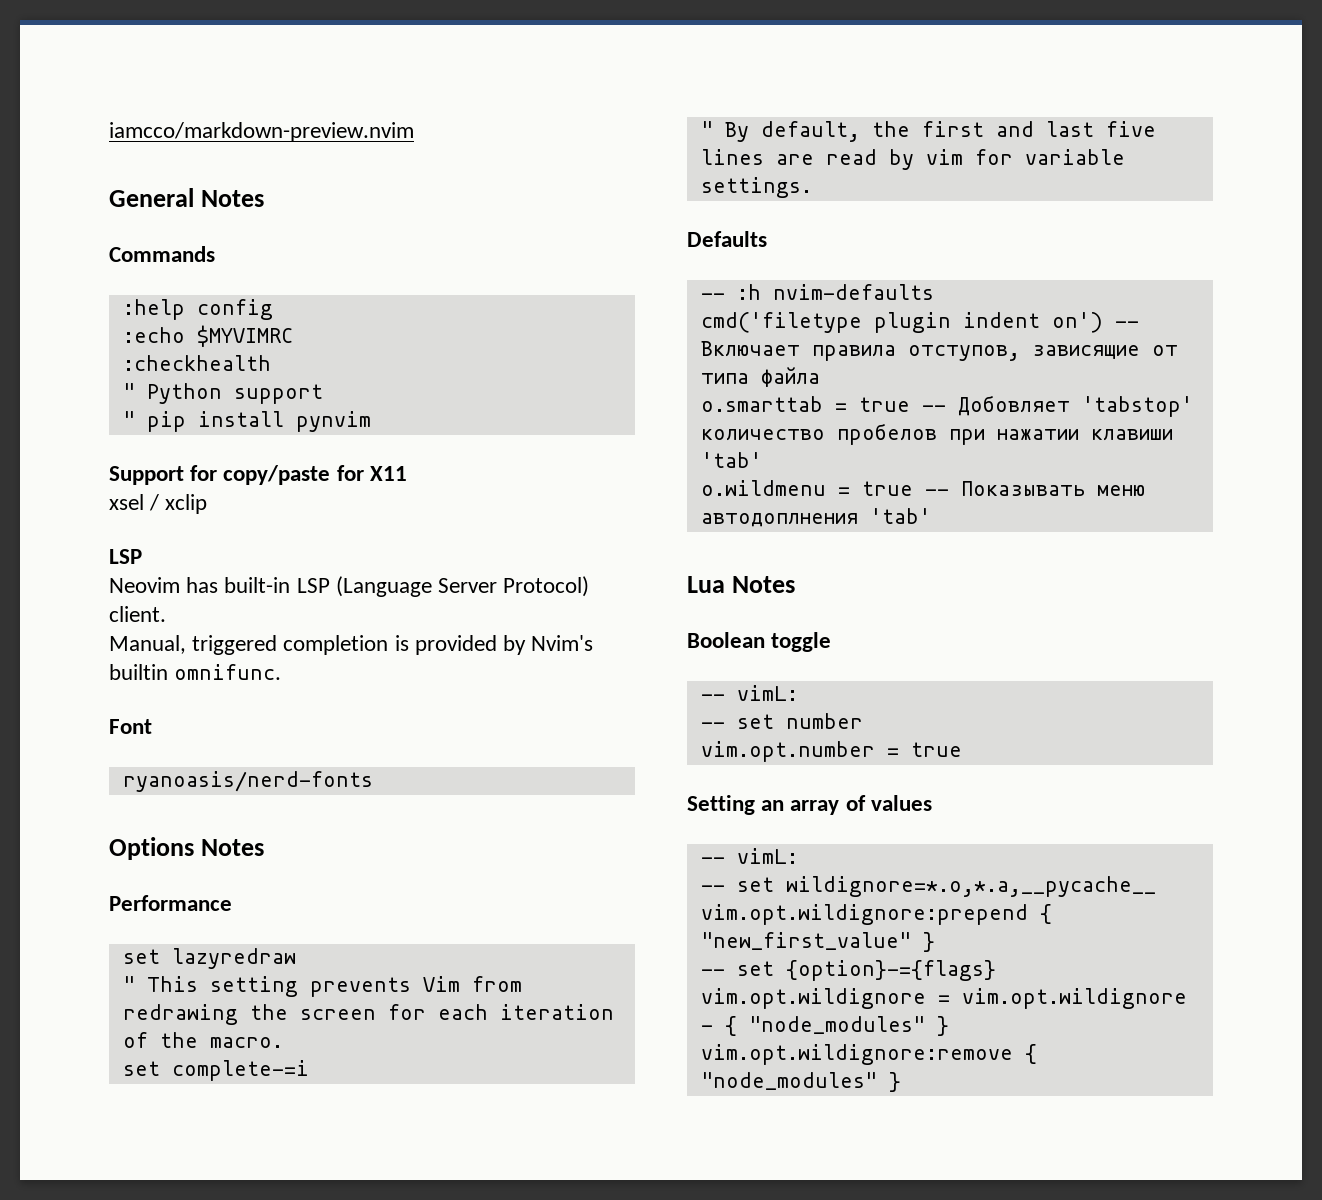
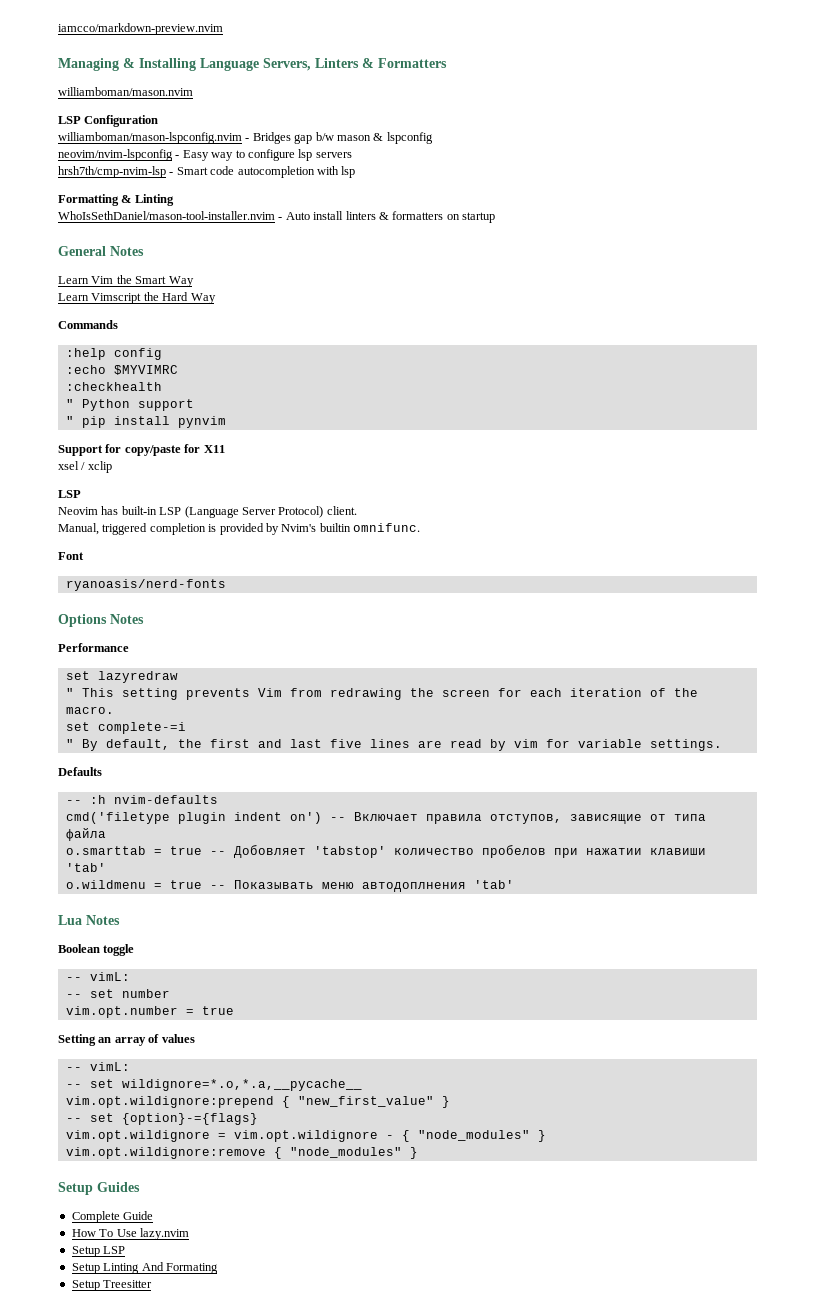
+ Managing & Installing Language Servers, Linters & Formatters
+ williamboman/mason.nvim
+ LSP Configuration
+ williamboman/mason-lspconfig.nvim - Bridges gap b/w mason & lspconfig
+ neovim/nvim-lspconfig - Easy way to configure lsp servers
+ hrsh7th/cmp-nvim-lsp - Smart code autocompletion with lsp
+ Formatting & Linting
+ WhoIsSethDaniel/mason-tool-installer.nvim - Auto install linters & formatters on startup
  General Notes
+ Learn Vim the Smart Way
+ Learn Vimscript the Hard Way
+ Setup Guides
+ Complete Guide
+ How To Use lazy.nvim
+ Setup LSP
+ Setup Linting And Formating
+ Setup Treesitter

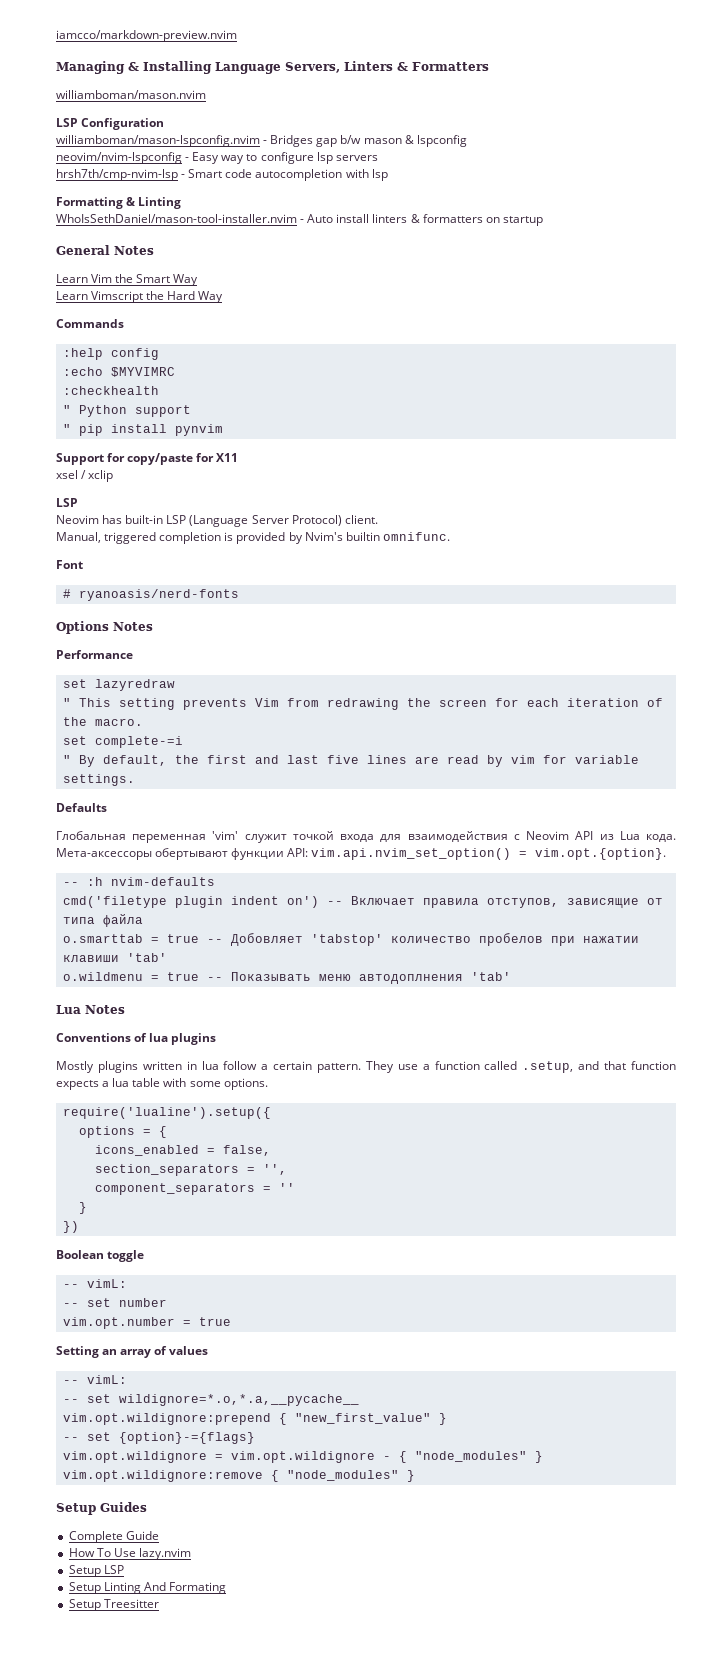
- ryanoasis/nerd-fonts
+ # ryanoasis/nerd-fonts
+ Глобальная переменная 'vim' служит точкой входа для взаимодействия с Neovim API из Lua кода. Мета-аксессоры обертывают функции API: vim.api.nvim_set_option() = vim.opt.{option}.
+ Conventions of lua plugins
+ Mostly plugins written in lua follow a certain pattern. They use a function called .setup, and that function expects a lua table with some options.
+ require('lualine').setup({
+ options = {
+ icons_enabled = false,
+ section_separators = '',
+ component_separators = ''
+ }
+ })

